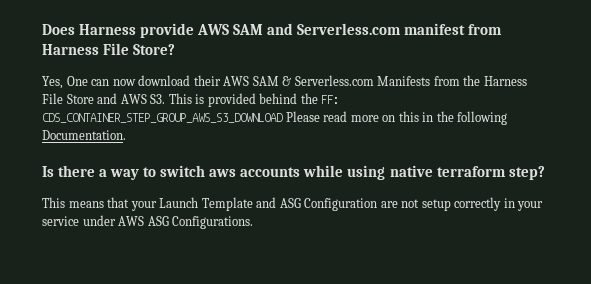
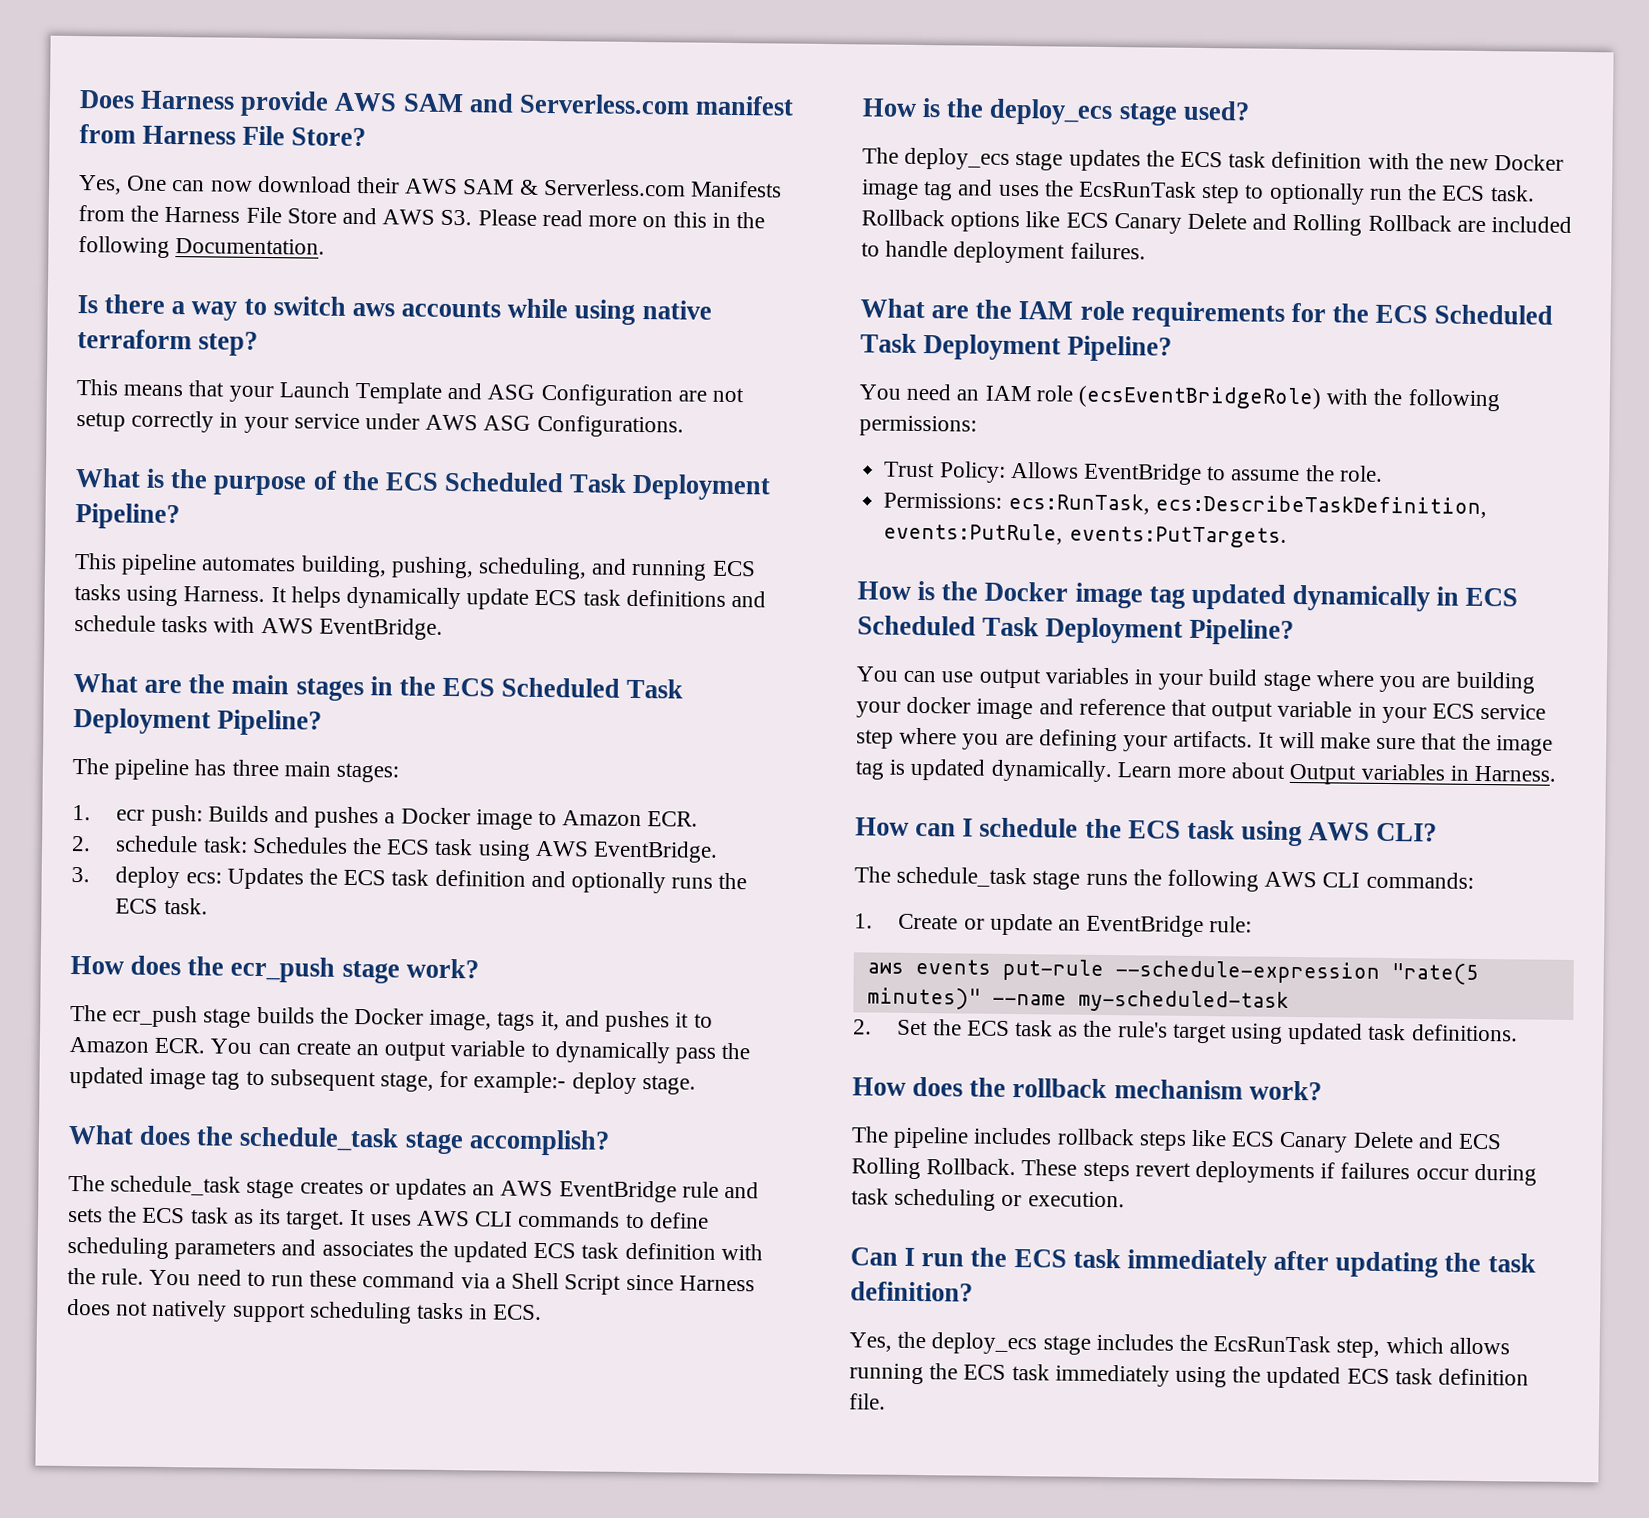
- Yes, One can now download their AWS SAM & Serverless.com Manifests from the Harness File Store and AWS S3. This is provided behind the FF: CDS_CONTAINER_STEP_GROUP_AWS_S3_DOWNLOAD Please read more on this in the following Documentation.
+ Yes, One can now download their AWS SAM & Serverless.com Manifests from the Harness File Store and AWS S3. Please read more on this in the following Documentation.
+ What is the purpose of the ECS Scheduled Task Deployment Pipeline?
+ This pipeline automates building, pushing, scheduling, and running ECS tasks using Harness. It helps dynamically update ECS task definitions and schedule tasks with AWS EventBridge.
+ What are the main stages in the ECS Scheduled Task Deployment Pipeline?
+ The pipeline has three main stages:
+ 1. ecr push: Builds and pushes a Docker image to Amazon ECR.
+ 2. schedule task: Schedules the ECS task using AWS EventBridge.
+ 3. deploy ecs: Updates the ECS task definition and optionally runs the ECS task.
+ How does the ecr_push stage work?
+ The ecr_push stage builds the Docker image, tags it, and pushes it to Amazon ECR. You can create an output variable to dynamically pass the updated image tag to subsequent stage, for example:- deploy stage.
+ What does the schedule_task stage accomplish?
+ The schedule_task stage creates or updates an AWS EventBridge rule and sets the ECS task as its target. It uses AWS CLI commands to define scheduling parameters and associates the updated ECS task definition with the rule. You need to run these command via a Shell Script since Harness does not natively support scheduling tasks in ECS.
+ How is the deploy_ecs stage used?
+ The deploy_ecs stage updates the ECS task definition with the new Docker image tag and uses the EcsRunTask step to optionally run the ECS task. Rollback options like ECS Canary Delete and Rolling Rollback are included to handle deployment failures.
+ What are the IAM role requirements for the ECS Scheduled Task Deployment Pipeline?
+ You need an IAM role (ecsEventBridgeRole) with the following permissions:
+ Trust Policy: Allows EventBridge to assume the role.
+ Permissions: ecs:RunTask, ecs:DescribeTaskDefinition, events:PutRule, events:PutTargets.
+ How is the Docker image tag updated dynamically in ECS Scheduled Task Deployment Pipeline?
+ You can use output variables in your build stage where you are building your docker image and reference that output variable in your ECS service step where you are defining your artifacts. It will make sure that the image tag is updated dynamically. Learn more about Output variables in Harness.
+ How can I schedule the ECS task using AWS CLI?
+ The schedule_task stage runs the following AWS CLI commands:
+ 1. Create or update an EventBridge rule:
+ aws events put-rule --schedule-expression "rate(5 minutes)" --name my-scheduled-task
+ 2. Set the ECS task as the rule's target using updated task definitions.
+ How does the rollback mechanism work?
+ The pipeline includes rollback steps like ECS Canary Delete and ECS Rolling Rollback. These steps revert deployments if failures occur during task scheduling or execution.
+ Can I run the ECS task immediately after updating the task definition?
+ Yes, the deploy_ecs stage includes the EcsRunTask step, which allows running the ECS task immediately using the updated ECS task definition file.

